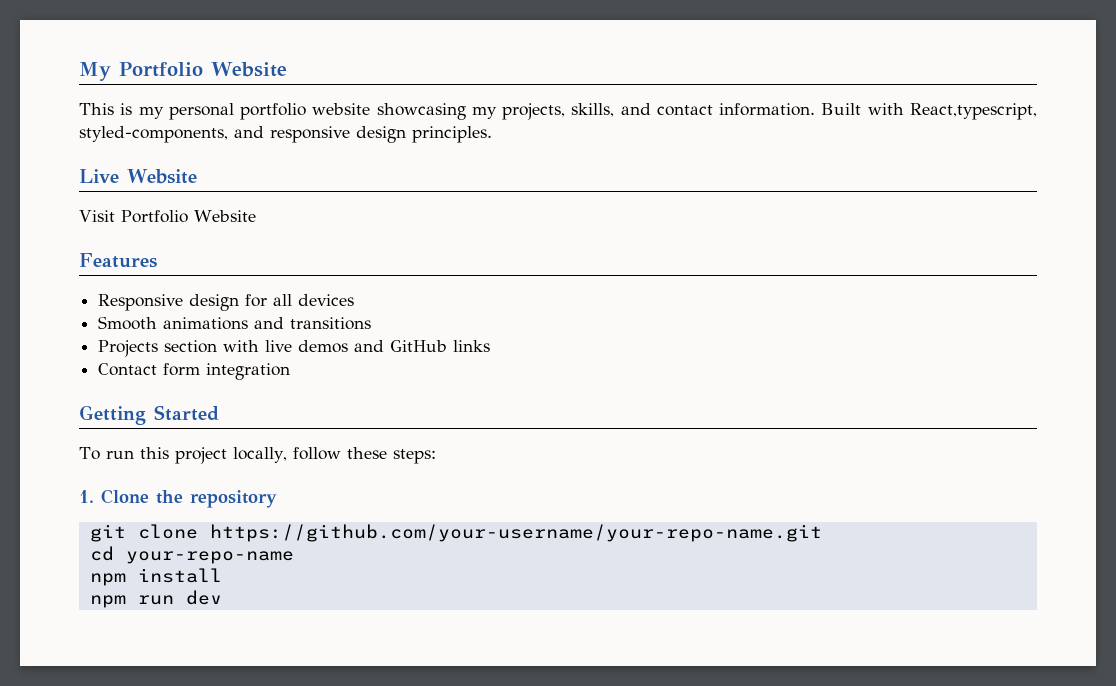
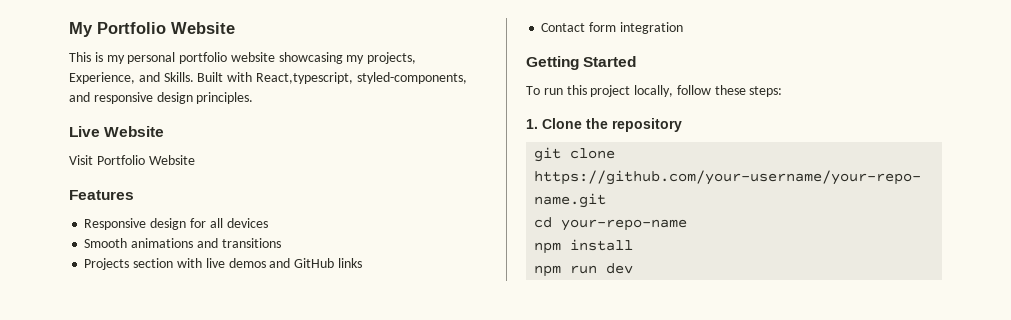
- This is my personal portfolio website showcasing my projects, skills, and contact information.
+ This is my personal portfolio website showcasing my projects, Experience, and Skills.

